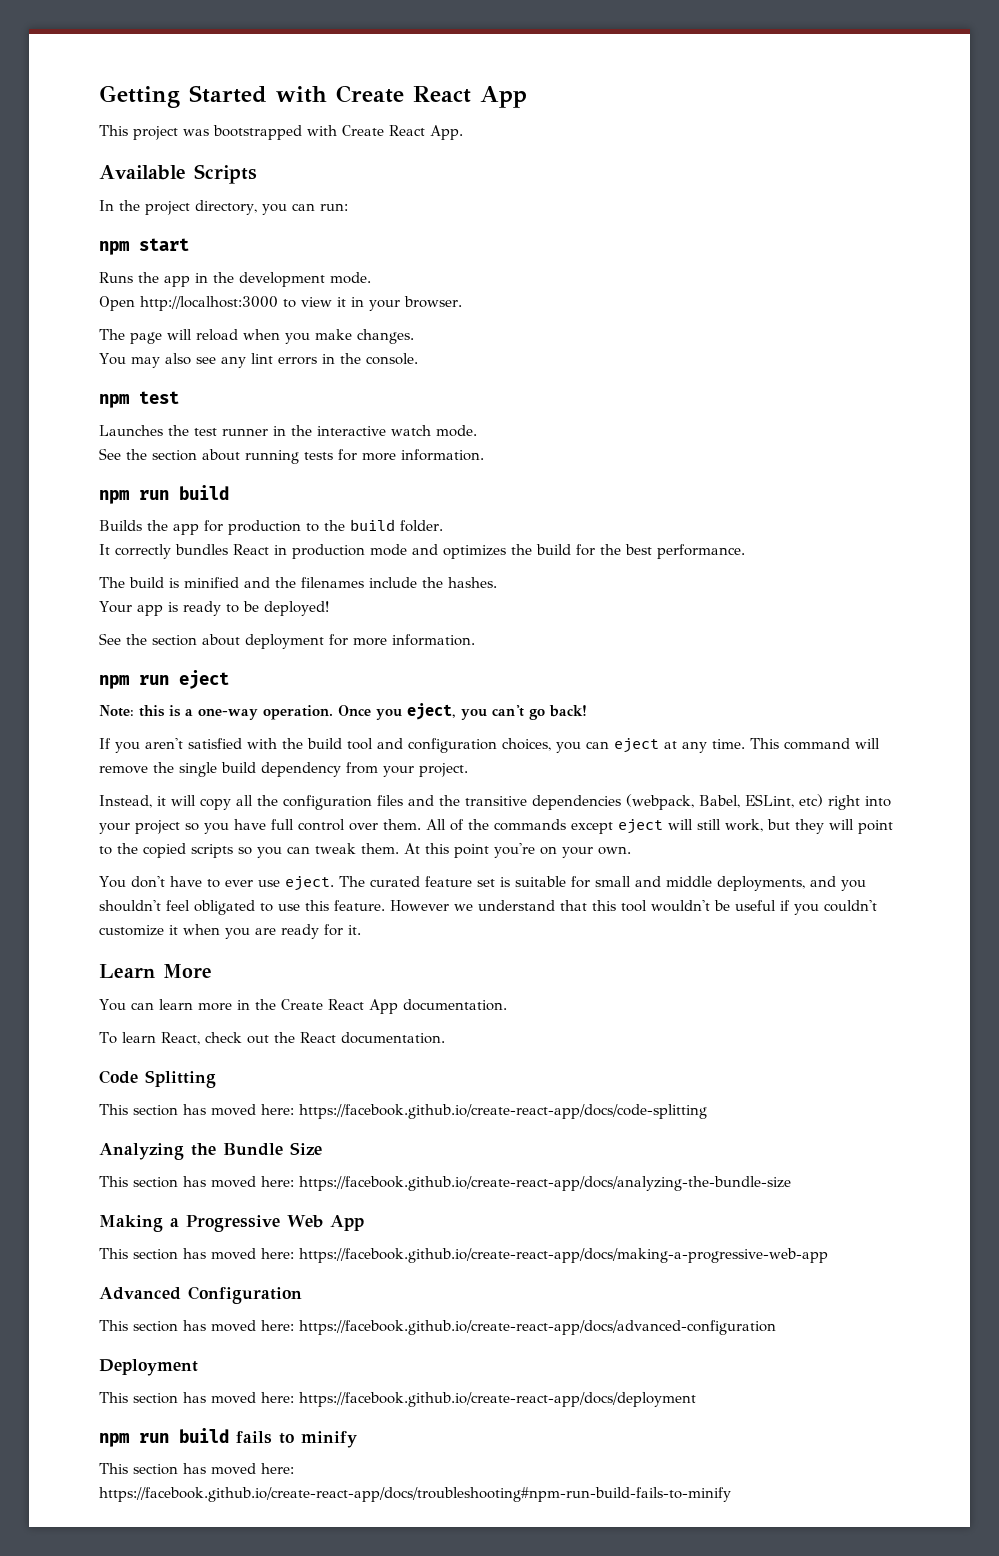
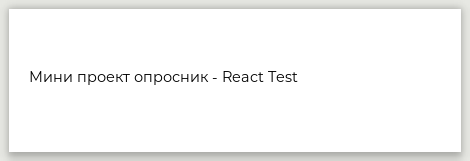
- Getting Started with Create React App
- This project was bootstrapped with Create React App.
- Available Scripts
- In the project directory, you can run:
- npm start
- Runs the app in the development mode.
- Open http://localhost:3000 to view it in your browser.
- The page will reload when you make changes.
- You may also see any lint errors in the console.
- npm test
- Launches the test runner in the interactive watch mode.
- See the section about running tests for more information.
- npm run build
- Builds the app for production to the build folder.
- It correctly bundles React in production mode and optimizes the build for the best performance.
- The build is minified and the filenames include the hashes.
- Your app is ready to be deployed!
- See the section about deployment for more information.
- npm run eject
- Note: this is a one-way operation. Once you eject, you can't go back!
- If you aren't satisfied with the build tool and configuration choices, you can eject at any time. This command will remove the single build dependency from your project.
- Instead, it will copy all the configuration files and the transitive dependencies (webpack, Babel, ESLint, etc) right into your project so you have full control over them. All of the commands except eject will still work, but they will point to the copied scripts so you can tweak them. At this point you're on your own.
- You don't have to ever use eject. The curated feature set is suitable for small and middle deployments, and you shouldn't feel obligated to use this feature. However we understand that this tool wouldn't be useful if you couldn't customize it when you are ready for it.
- Learn More
- You can learn more in the Create React App documentation.
- To learn React, check out the React documentation.
- Code Splitting
- This section has moved here: https://facebook.github.io/create-react-app/docs/code-splitting
- Analyzing the Bundle Size
- This section has moved here: https://facebook.github.io/create-react-app/docs/analyzing-the-bundle-size
- Making a Progressive Web App
- This section has moved here: https://facebook.github.io/create-react-app/docs/making-a-progressive-web-app
- Advanced Configuration
- This section has moved here: https://facebook.github.io/create-react-app/docs/advanced-configuration
- Deployment
- This section has moved here: https://facebook.github.io/create-react-app/docs/deployment
- npm run build fails to minify
- This section has moved here: https://facebook.github.io/create-react-app/docs/troubleshooting#npm-run-build-fails-to-minify
+ Мини проект опросник - React Test

